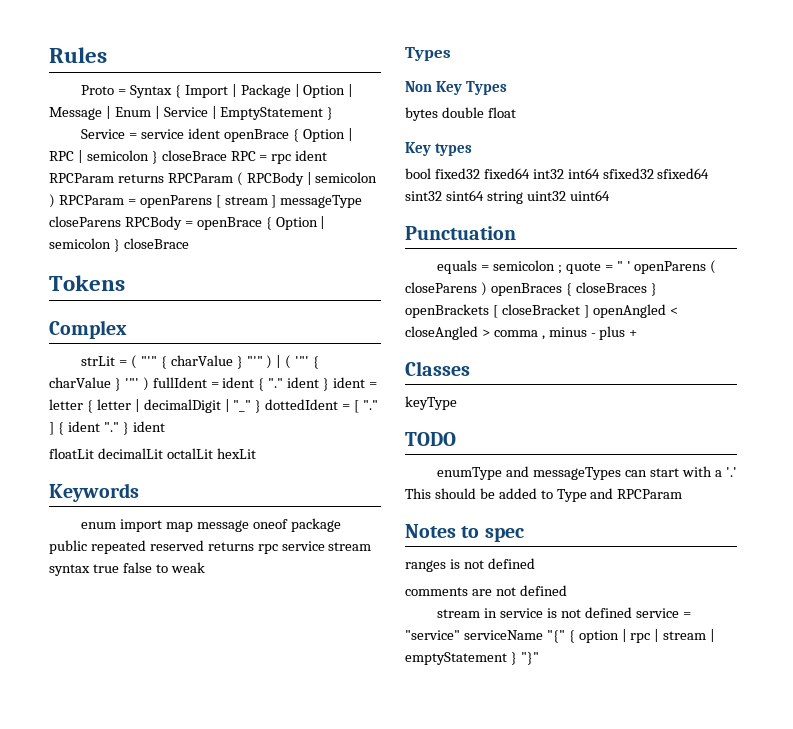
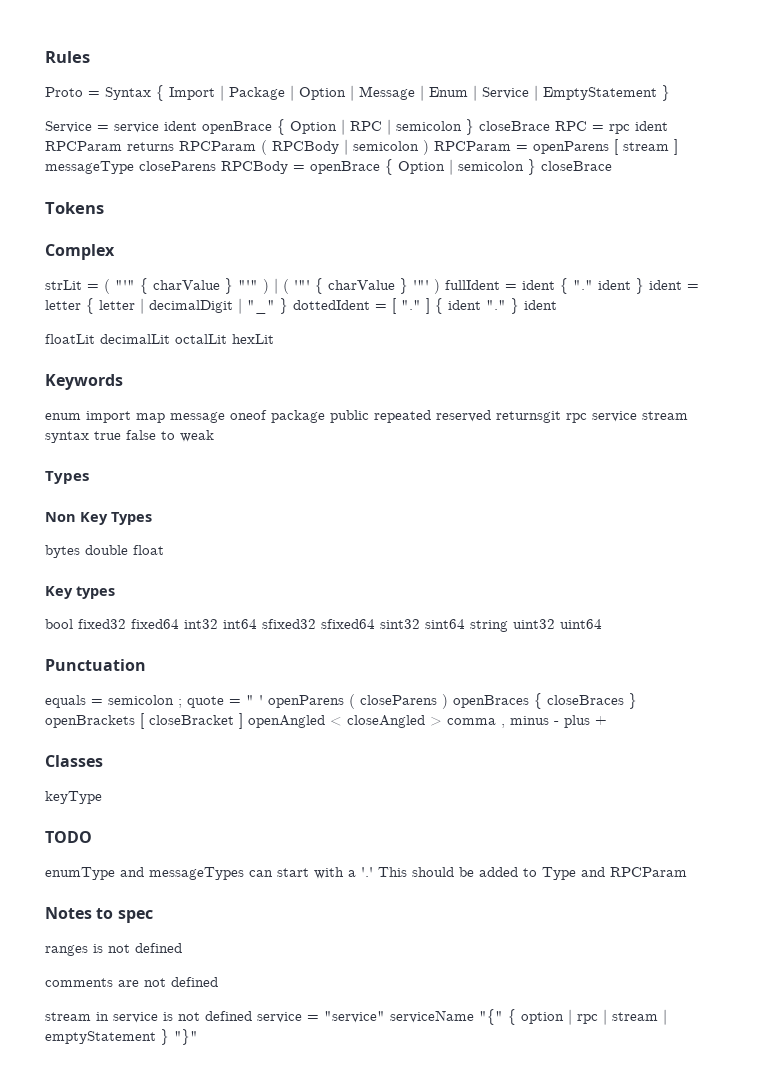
- enum import map message oneof package public repeated reserved returns rpc service stream syntax true false to weak
+ enum import map message oneof package public repeated reserved returnsgit rpc service stream syntax true false to weak

